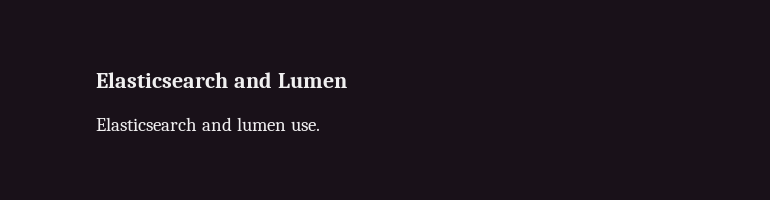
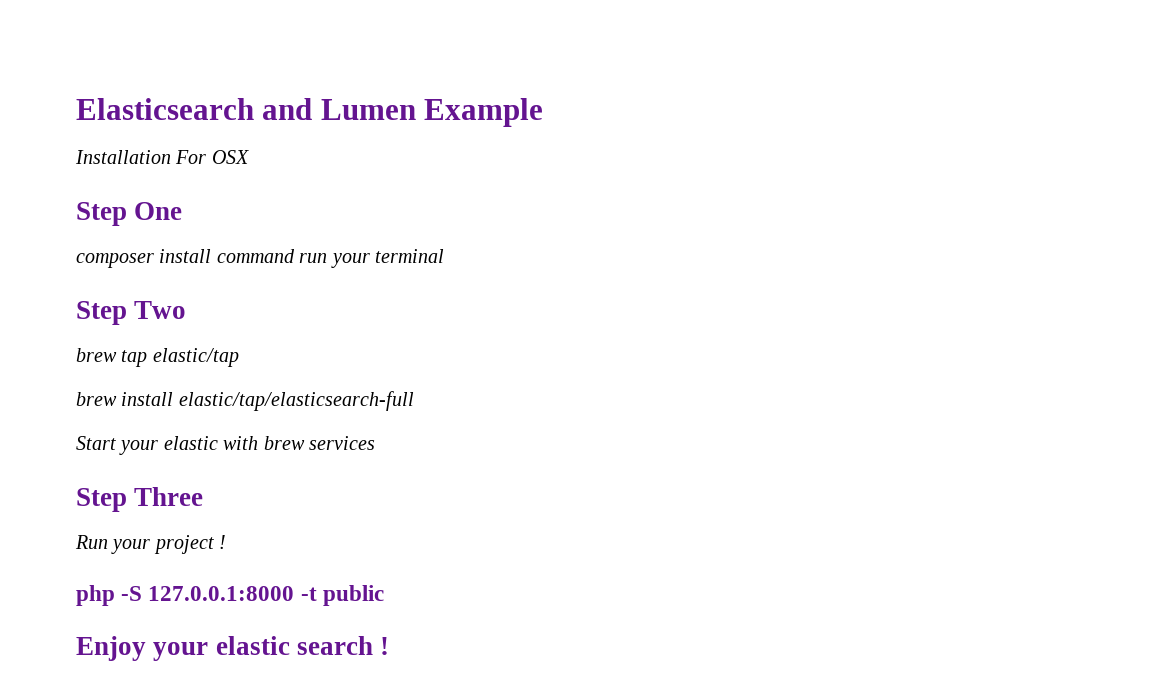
- Elasticsearch and Lumen
- Elasticsearch and lumen use.
+ Elasticsearch and Lumen Example
+ Installation For OSX
+ Step One
+ composer install command run your terminal
+ Step Two
+ brew tap elastic/tap
+ brew install elastic/tap/elasticsearch-full
+ Start your elastic with brew services
+ Step Three
+ Run your project !
+ php -S 127.0.0.1:8000 -t public
+ Enjoy your elastic search !

